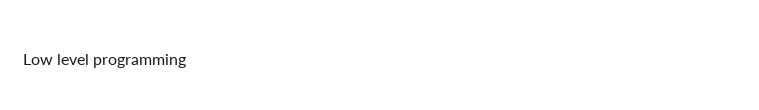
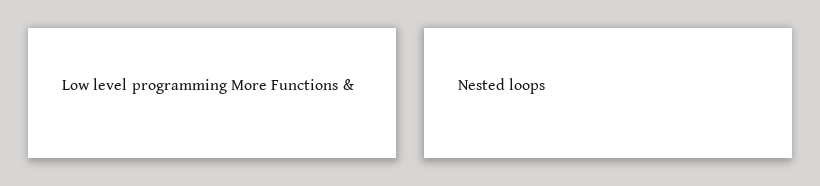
- Low level programming
+ Low level programming More Functions & Nested loops

